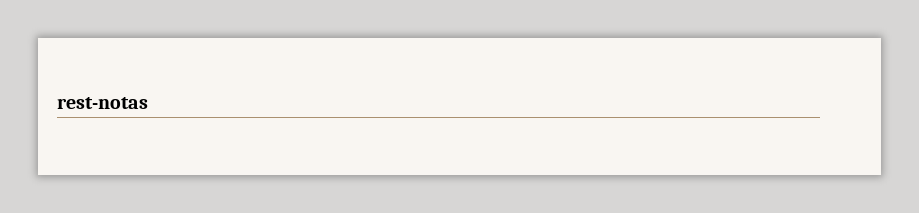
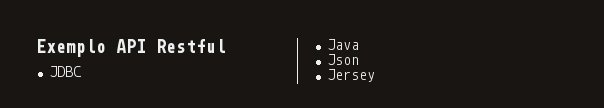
- rest-notas
+ Exemplo API Restful
+ JDBC
+ Java
+ Json
+ Jersey

